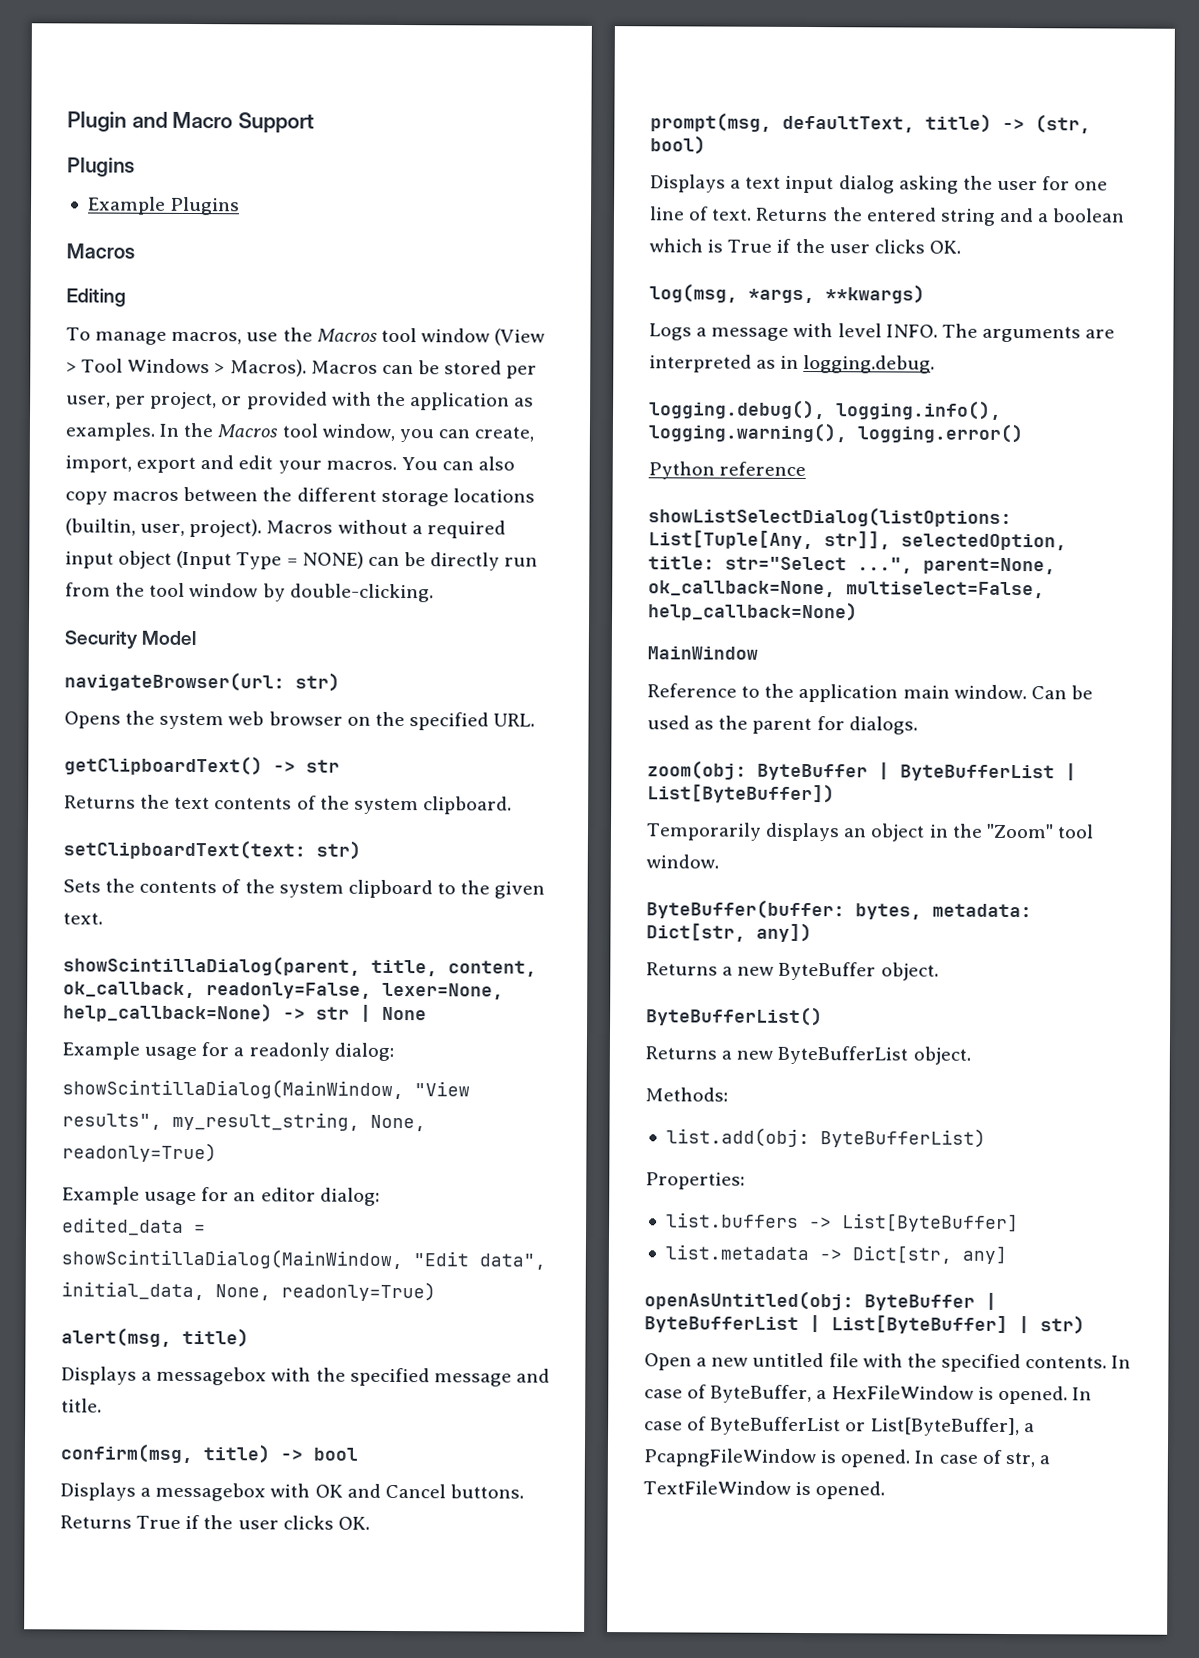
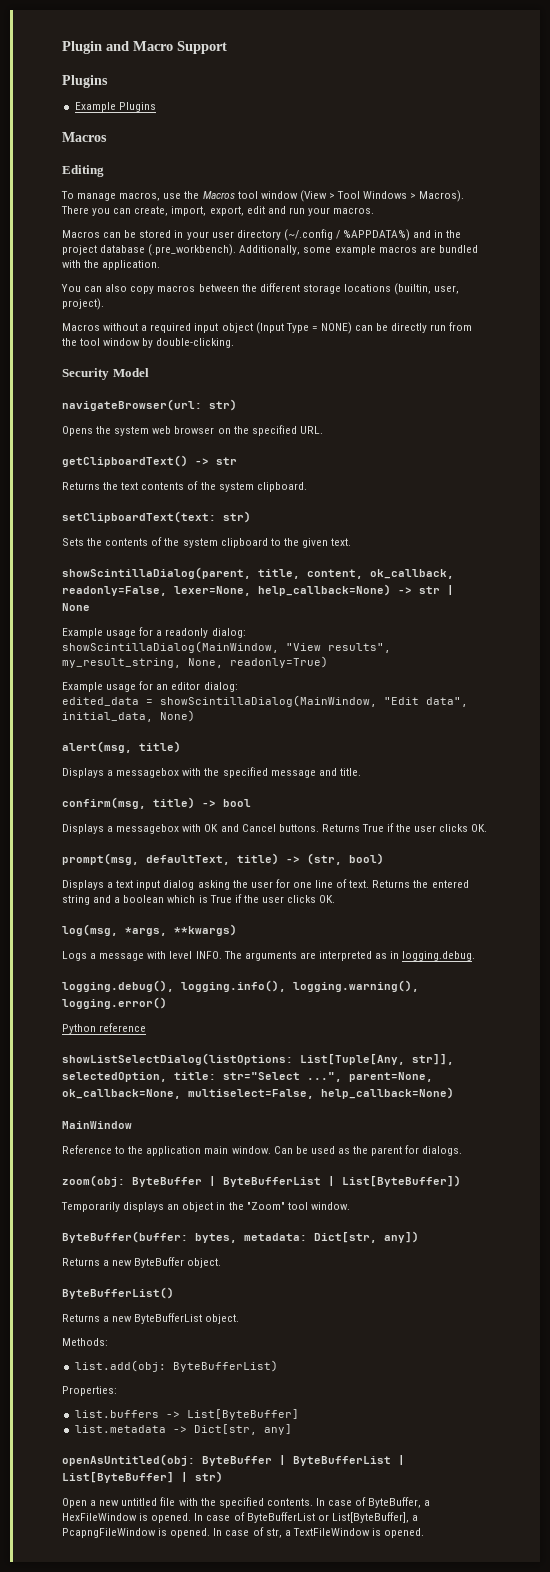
- Macros can be stored per user, per project, or provided with the application as examples. In the Macros tool window, you can create, import, export and edit your macros. You can also copy macros between the different storage locations (builtin, user, project). Macros without a required input object (Input Type = NONE) can be directly run from the tool window by double-clicking.
+ There you can create, import, export, edit and run your macros.
+ Macros can be stored in your user directory (~/.config / %APPDATA%) and in the project database (.pre_workbench). Additionally, some example macros are bundled with the application.
+ You can also copy macros between the different storage locations (builtin, user, project).
+ Macros without a required input object (Input Type = NONE) can be directly run from the tool window by double-clicking.
- edited_data = showScintillaDialog(MainWindow, "Edit data", initial_data, None, readonly=True)
+ edited_data = showScintillaDialog(MainWindow, "Edit data", initial_data, None)

